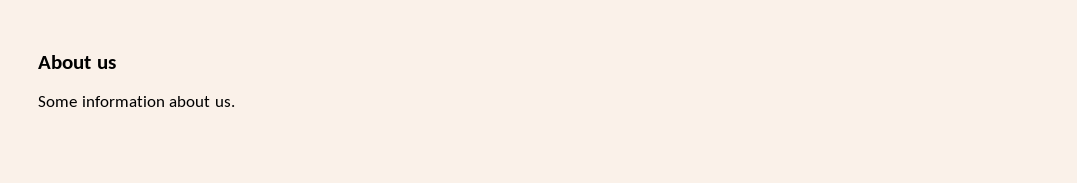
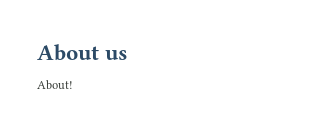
- Some information about us.
+ About!

